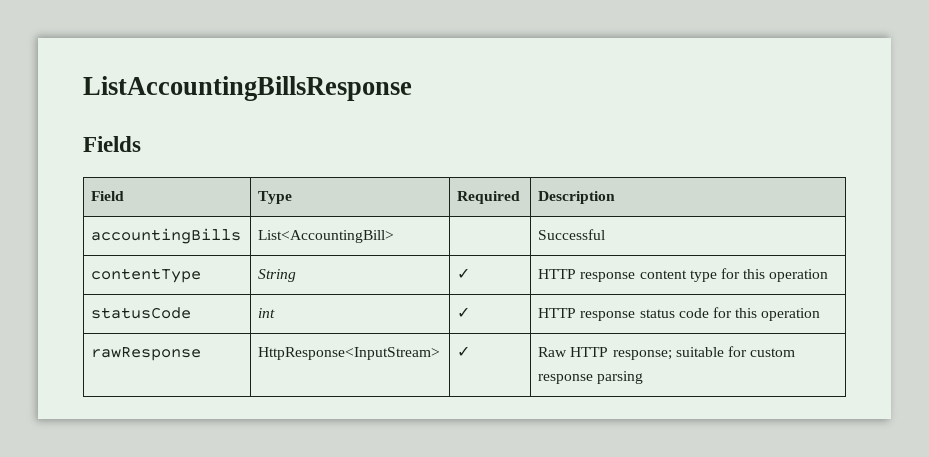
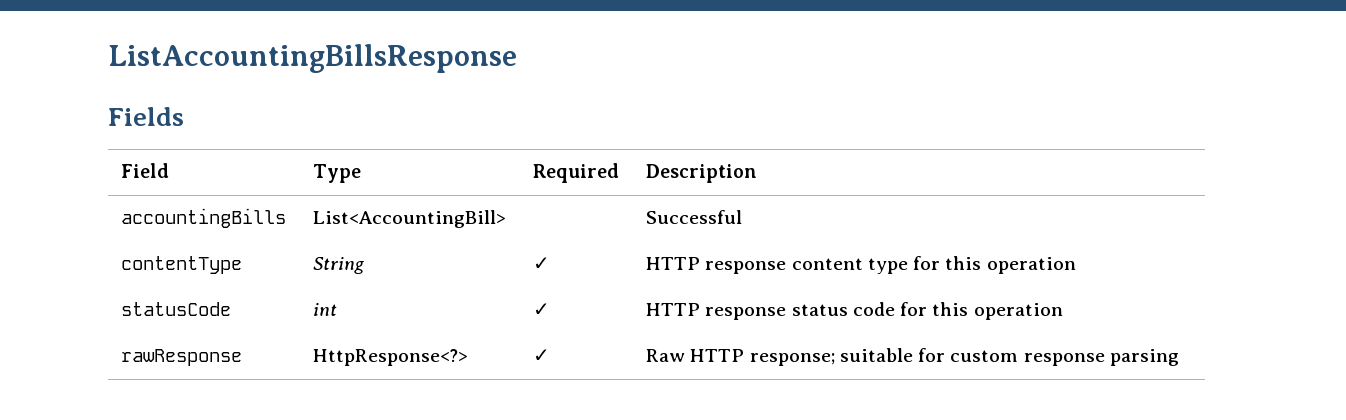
- rawResponse | HttpResponse<InputStream> | ✓ | Raw HTTP response; suitable for custom response parsing
+ rawResponse | HttpResponse<?> | ✓ | Raw HTTP response; suitable for custom response parsing

